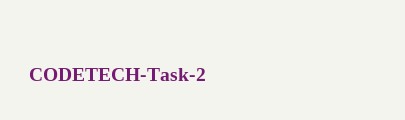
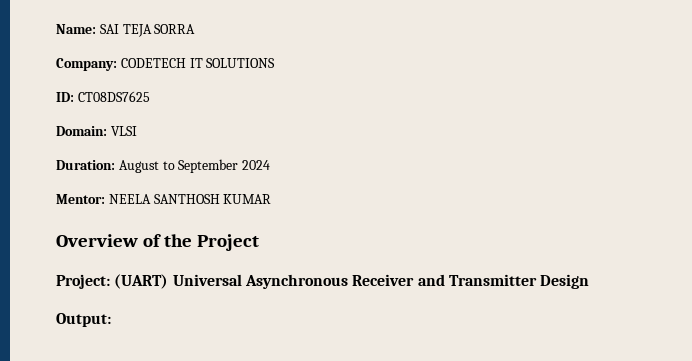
- CODETECH-Task-2
+ Name: SAI TEJA SORRA
+ Company: CODETECH IT SOLUTIONS
+ ID: CT08DS7625
+ Domain: VLSI
+ Duration: August to September 2024
+ Mentor: NEELA SANTHOSH KUMAR
+ Overview of the Project
+ Project: (UART) Universal Asynchronous Receiver and Transmitter Design
+ Output:

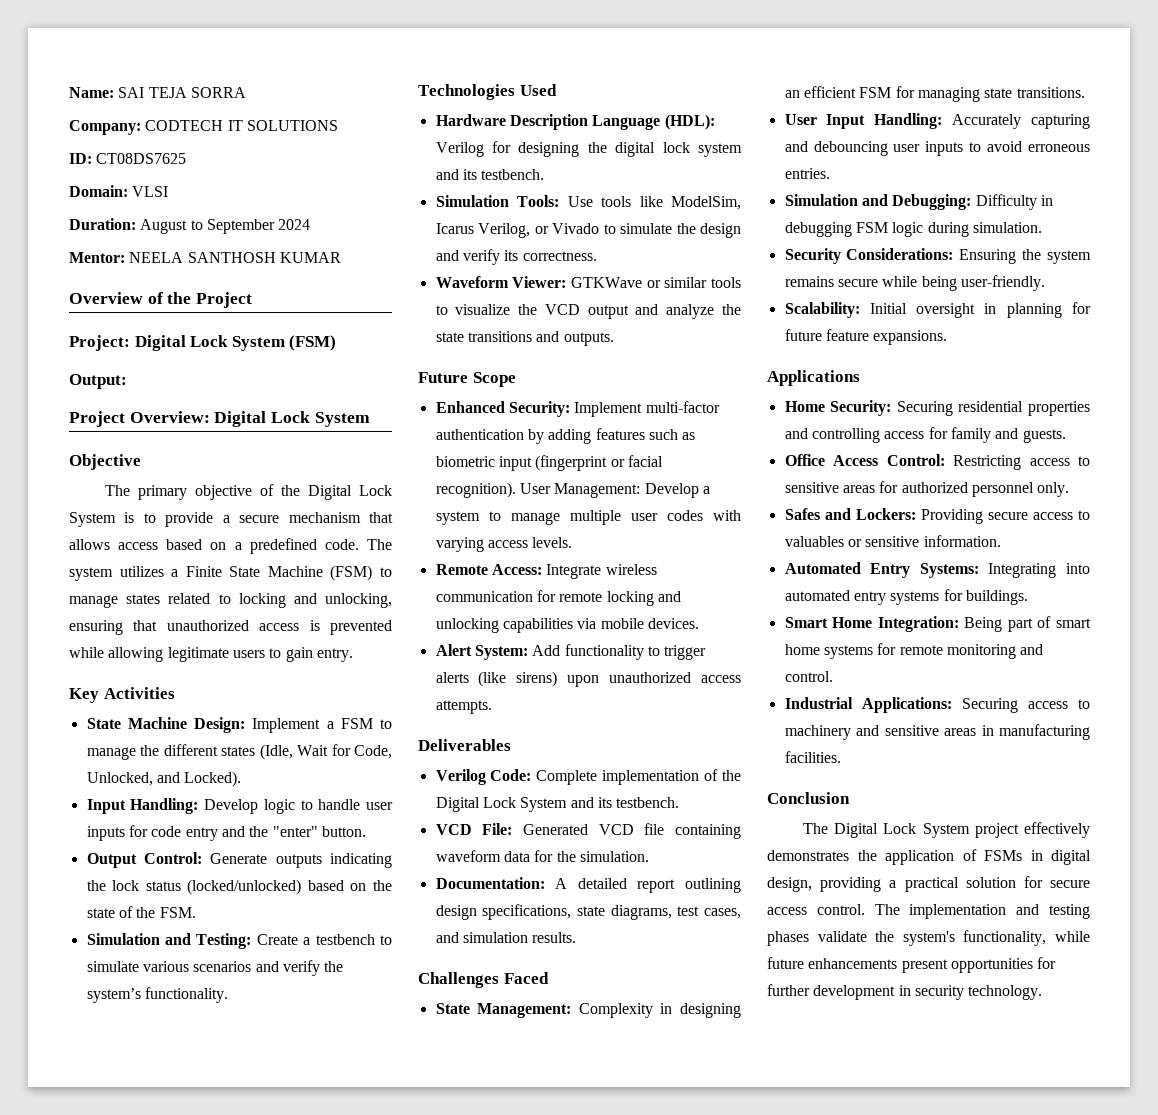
- Company: CODETECH IT SOLUTIONS
+ Company: CODTECH IT SOLUTIONS
- Project: (UART) Universal Asynchronous Receiver and Transmitter Design
+ Project: Digital Lock System (FSM)
  Output:
+ Project Overview: Digital Lock System
+ Objective
+ The primary objective of the Digital Lock System is to provide a secure mechanism that allows access based on a predefined code. The system utilizes a Finite State Machine (FSM) to manage states related to locking and unlocking, ensuring that unauthorized access is prevented while allowing legitimate users to gain entry.
+ Key Activities
+ State Machine Design: Implement a FSM to manage the different states (Idle, Wait for Code, Unlocked, and Locked).
+ Input Handling: Develop logic to handle user inputs for code entry and the "enter" button.
+ Output Control: Generate outputs indicating the lock status (locked/unlocked) based on the state of the FSM.
+ Simulation and Testing: Create a testbench to simulate various scenarios and verify the system’s functionality.
+ Technologies Used
+ Hardware Description Language (HDL): Verilog for designing the digital lock system and its testbench.
+ Simulation Tools: Use tools like ModelSim, Icarus Verilog, or Vivado to simulate the design and verify its correctness.
+ Waveform Viewer: GTKWave or similar tools to visualize the VCD output and analyze the state transitions and outputs.
+ Future Scope
+ Enhanced Security: Implement multi-factor authentication by adding features such as biometric input (fingerprint or facial recognition). User Management: Develop a system to manage multiple user codes with varying access levels.
+ Remote Access: Integrate wireless communication for remote locking and unlocking capabilities via mobile devices.
+ Alert System: Add functionality to trigger alerts (like sirens) upon unauthorized access attempts.
+ Deliverables
+ Verilog Code: Complete implementation of the Digital Lock System and its testbench.
+ VCD File: Generated VCD file containing waveform data for the simulation.
+ Documentation: A detailed report outlining design specifications, state diagrams, test cases, and simulation results.
+ Challenges Faced
+ State Management: Complexity in designing an efficient FSM for managing state transitions.
+ User Input Handling: Accurately capturing and debouncing user inputs to avoid erroneous entries.
+ Simulation and Debugging: Difficulty in debugging FSM logic during simulation.
+ Security Considerations: Ensuring the system remains secure while being user-friendly.
+ Scalability: Initial oversight in planning for future feature expansions.
+ Applications
+ Home Security: Securing residential properties and controlling access for family and guests.
+ Office Access Control: Restricting access to sensitive areas for authorized personnel only.
+ Safes and Lockers: Providing secure access to valuables or sensitive information.
+ Automated Entry Systems: Integrating into automated entry systems for buildings.
+ Smart Home Integration: Being part of smart home systems for remote monitoring and control.
+ Industrial Applications: Securing access to machinery and sensitive areas in manufacturing facilities.
+ Conclusion
+ The Digital Lock System project effectively demonstrates the application of FSMs in digital design, providing a practical solution for secure access control. The implementation and testing phases validate the system's functionality, while future enhancements present opportunities for further development in security technology.

